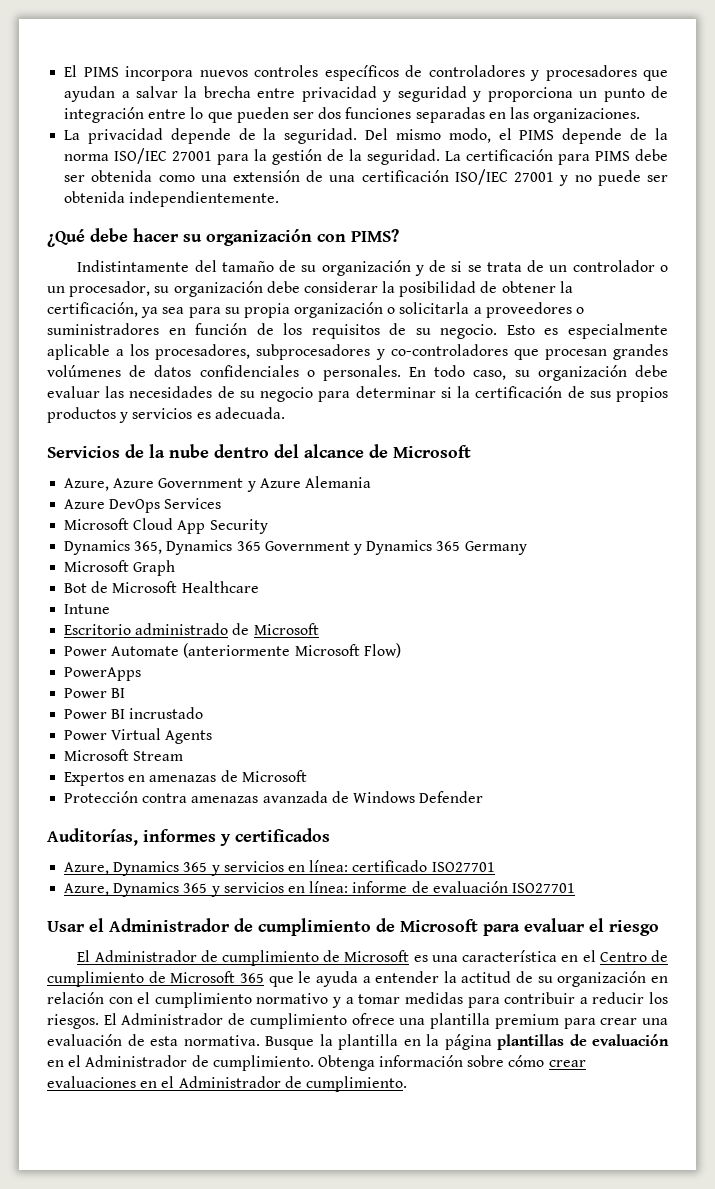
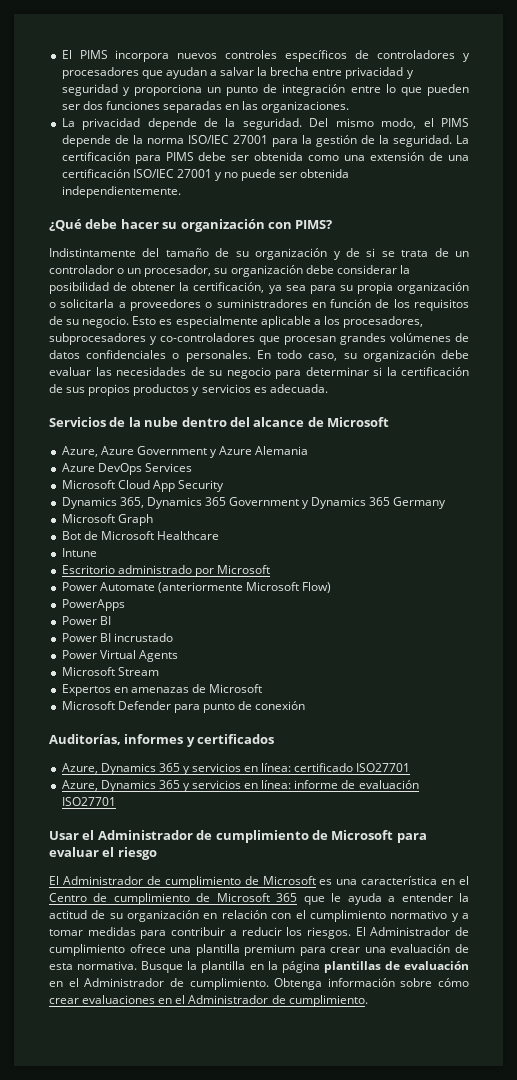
- Escritorio administrado de Microsoft
+ Escritorio administrado por Microsoft
- Protección contra amenazas avanzada de Windows Defender
+ Microsoft Defender para punto de conexión

